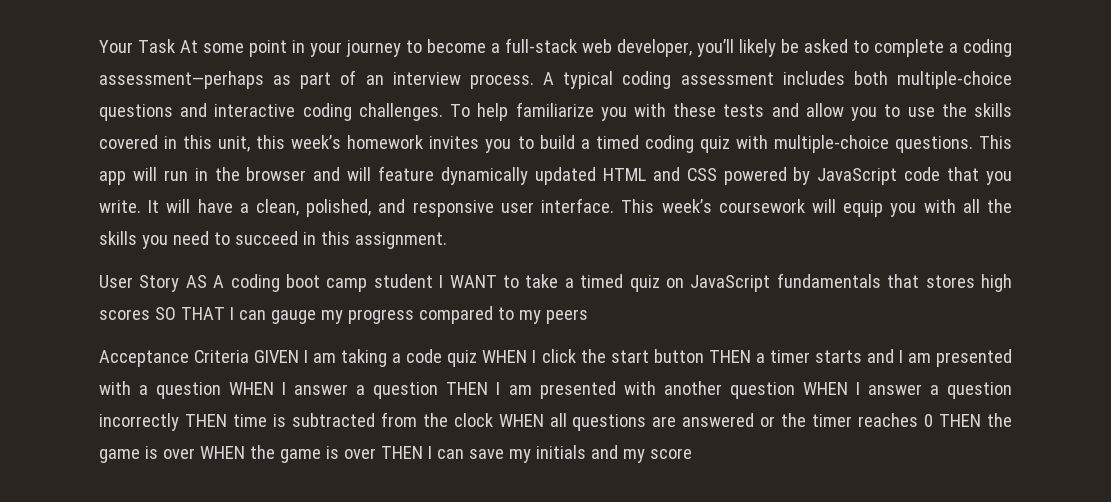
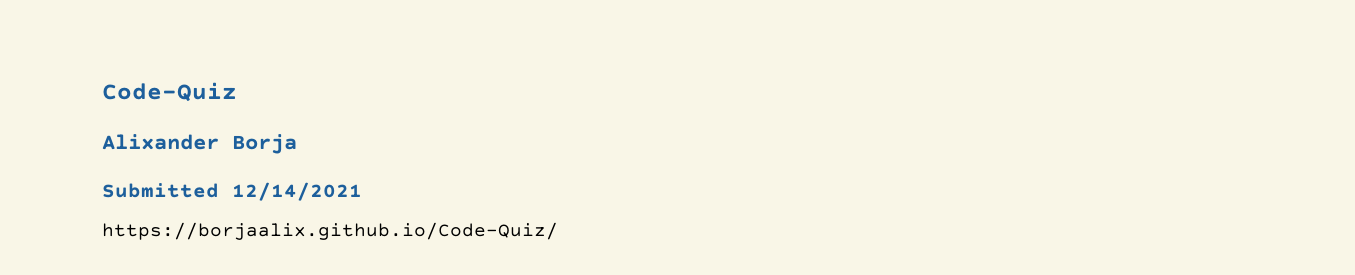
- Your Task At some point in your journey to become a full-stack web developer, you’ll likely be asked to complete a coding assessment—perhaps as part of an interview process. A typical coding assessment includes both multiple-choice questions and interactive coding challenges. To help familiarize you with these tests and allow you to use the skills covered in this unit, this week’s homework invites you to build a timed coding quiz with multiple-choice questions. This app will run in the browser and will feature dynamically updated HTML and CSS powered by JavaScript code that you write. It will have a clean, polished, and responsive user interface. This week’s coursework will equip you with all the skills you need to succeed in this assignment.
- User Story AS A coding boot camp student I WANT to take a timed quiz on JavaScript fundamentals that stores high scores SO THAT I can gauge my progress compared to my peers
- Acceptance Criteria GIVEN I am taking a code quiz WHEN I click the start button THEN a timer starts and I am presented with a question WHEN I answer a question THEN I am presented with another question WHEN I answer a question incorrectly THEN time is subtracted from the clock WHEN all questions are answered or the timer reaches 0 THEN the game is over WHEN the game is over THEN I can save my initials and my score
+ Code-Quiz
+ Alixander Borja
+ Submitted 12/14/2021
+ https://borjaalix.github.io/Code-Quiz/

